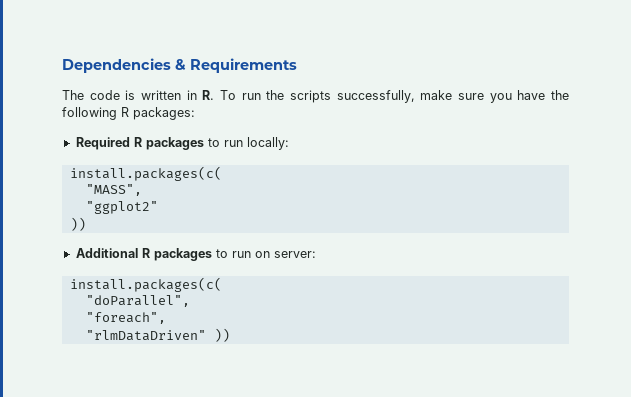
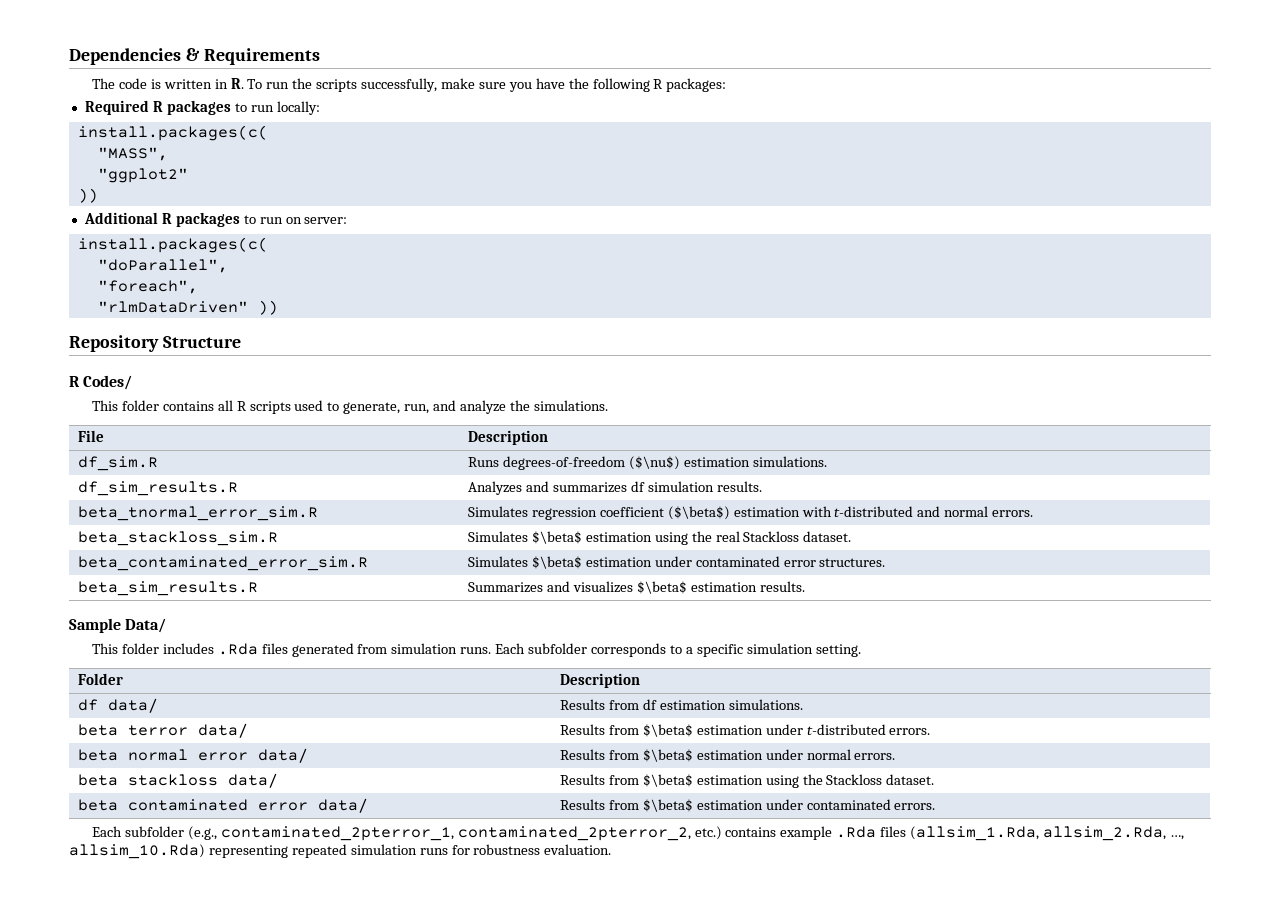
+ Repository Structure
+ R Codes/
+ This folder contains all R scripts used to generate, run, and analyze the simulations.
+ File | Description
+ df_sim.R | Runs degrees-of-freedom ($\nu$) estimation simulations.
+ df_sim_results.R | Analyzes and summarizes df simulation results.
+ beta_tnormal_error_sim.R | Simulates regression coefficient ($\beta$) estimation with t-distributed and normal errors.
+ beta_stackloss_sim.R | Simulates $\beta$ estimation using the real Stackloss dataset.
+ beta_contaminated_error_sim.R | Simulates $\beta$ estimation under contaminated error structures.
+ beta_sim_results.R | Summarizes and visualizes $\beta$ estimation results.
+ Sample Data/
+ This folder includes .Rda files generated from simulation runs. Each subfolder corresponds to a specific simulation setting.
+ Folder | Description
+ df data/ | Results from df estimation simulations.
+ beta terror data/ | Results from $\beta$ estimation under t-distributed errors.
+ beta normal error data/ | Results from $\beta$ estimation under normal errors.
+ beta stackloss data/ | Results from $\beta$ estimation using the Stackloss dataset.
+ beta contaminated error data/ | Results from $\beta$ estimation under contaminated errors.
+ Each subfolder (e.g., contaminated_2pterror_1, contaminated_2pterror_2, etc.) contains example .Rda files (allsim_1.Rda, allsim_2.Rda, …, allsim_10.Rda) representing repeated simulation runs for robustness evaluation.

